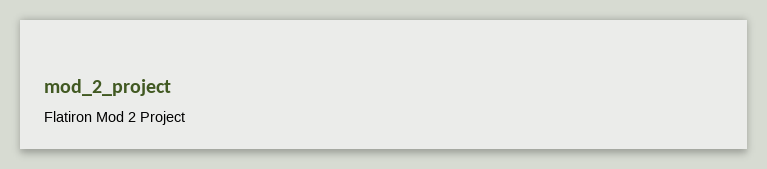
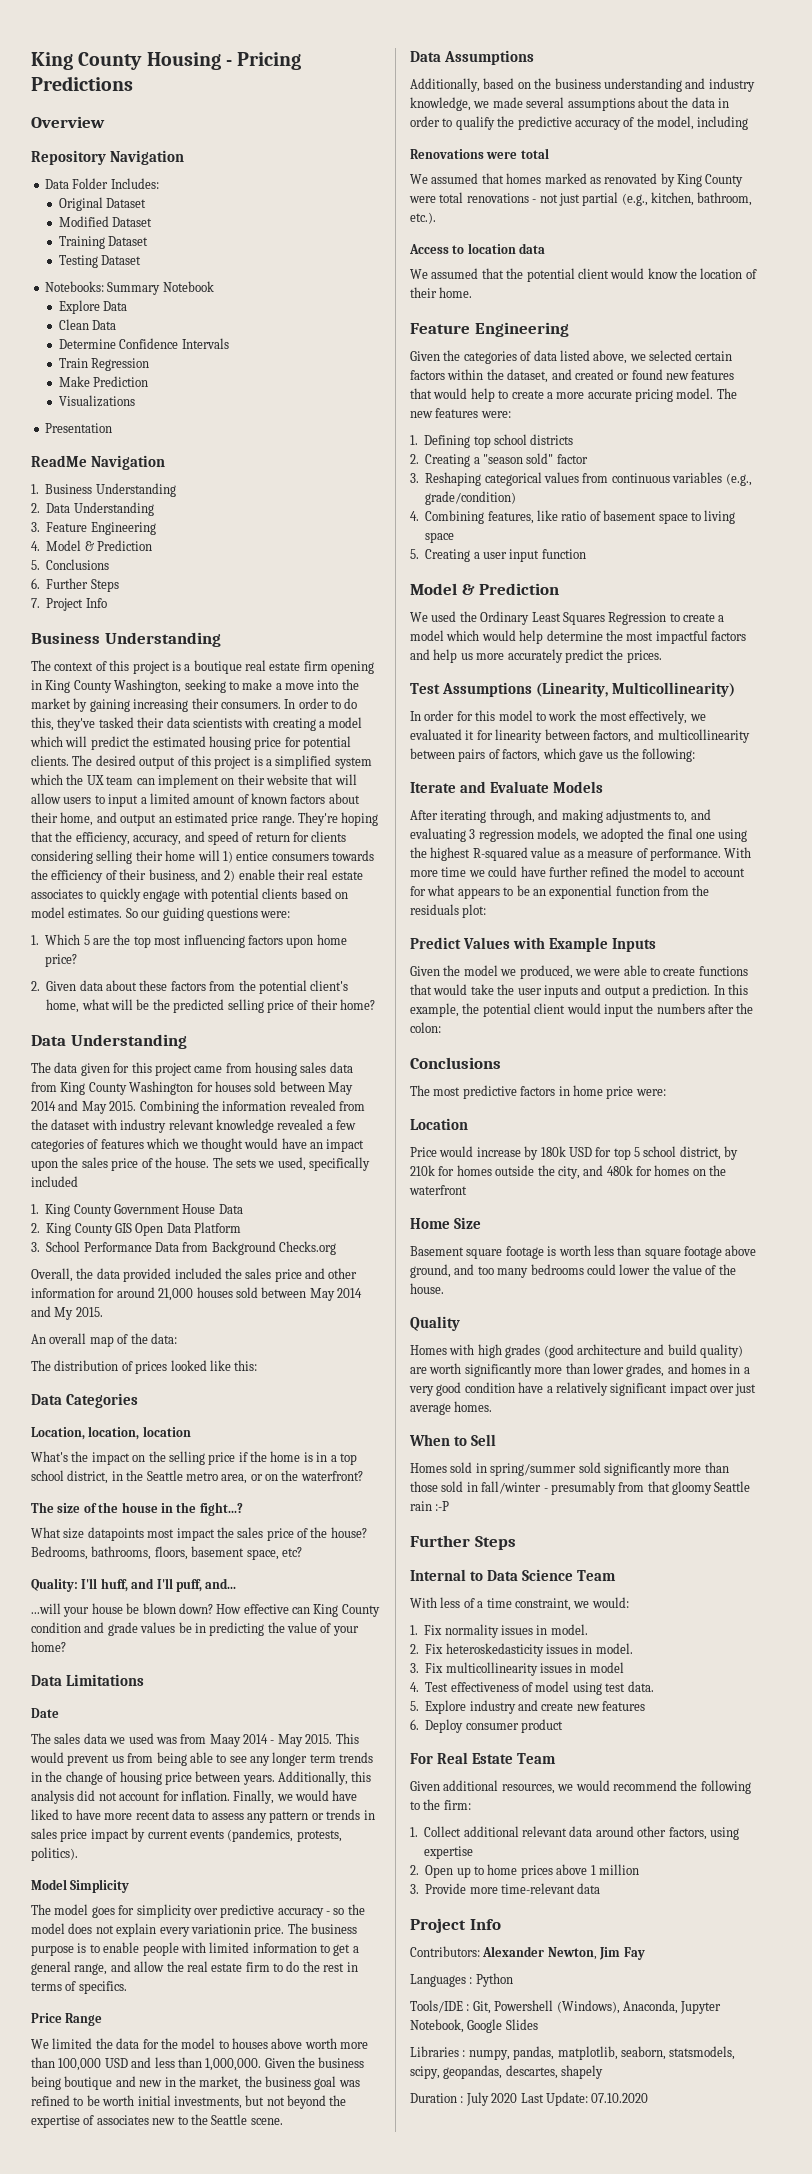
- mod_2_project
- Flatiron Mod 2 Project
+ King County Housing - Pricing Predictions
+ Overview
+ Repository Navigation
+ Data Folder Includes:
+ Original Dataset
+ Modified Dataset
+ Training Dataset
+ Testing Dataset
+ Notebooks: Summary Notebook
+ Explore Data
+ Clean Data
+ Determine Confidence Intervals
+ Train Regression
+ Make Prediction
+ Visualizations
+ Presentation
+ ReadMe Navigation
+ 1. Business Understanding
+ 2. Data Understanding
+ 3. Feature Engineering
+ 4. Model & Prediction
+ 5. Conclusions
+ 6. Further Steps
+ 7. Project Info
+ Business Understanding
+ The context of this project is a boutique real estate firm opening in King County Washington, seeking to make a move into the market by gaining increasing their consumers. In order to do this, they've tasked their data scientists with creating a model which will predict the estimated housing price for potential clients. The desired output of this project is a simplified system which the UX team can implement on their website that will allow users to input a limited amount of known factors about their home, and output an estimated price range. They're hoping that the efficiency, accuracy, and speed of return for clients considering selling their home will 1) entice consumers towards the efficiency of their business, and 2) enable their real estate associates to quickly engage with potential clients based on model estimates. So our guiding questions were:
+ 1. Which 5 are the top most influencing factors upon home price?
+ 2. Given data about these factors from the potential client's home, what will be the predicted selling price of their home?
+ Data Understanding
+ The data given for this project came from housing sales data from King County Washington for houses sold between May 2014 and May 2015. Combining the information revealed from the dataset with industry relevant knowledge revealed a few categories of features which we thought would have an impact upon the sales price of the house. The sets we used, specifically included
+ 1. King County Government House Data
+ 2. King County GIS Open Data Platform
+ 3. School Performance Data from Background Checks.org
+ Overall, the data provided included the sales price and other information for around 21,000 houses sold between May 2014 and My 2015.
+ An overall map of the data:
+ The distribution of prices looked like this:
+ Data Categories
+ Location, location, location
+ What's the impact on the selling price if the home is in a top school district, in the Seattle metro area, or on the waterfront?
+ The size of the house in the fight...?
+ What size datapoints most impact the sales price of the house? Bedrooms, bathrooms, floors, basement space, etc?
+ Quality: I'll huff, and I'll puff, and...
+ ...will your house be blown down? How effective can King County condition and grade values be in predicting the value of your home?
+ Data Limitations
+ Date
+ The sales data we used was from Maay 2014 - May 2015. This would prevent us from being able to see any longer term trends in the change of housing price between years. Additionally, this analysis did not account for inflation. Finally, we would have liked to have more recent data to assess any pattern or trends in sales price impact by current events (pandemics, protests, politics).
+ Model Simplicity
+ The model goes for simplicity over predictive accuracy - so the model does not explain every variationin price. The business purpose is to enable people with limited information to get a general range, and allow the real estate firm to do the rest in terms of specifics.
+ Price Range
+ We limited the data for the model to houses above worth more than 100,000 USD and less than 1,000,000. Given the business being boutique and new in the market, the business goal was refined to be worth initial investments, but not beyond the expertise of associates new to the Seattle scene.
+ Data Assumptions
+ Additionally, based on the business understanding and industry knowledge, we made several assumptions about the data in order to qualify the predictive accuracy of the model, including
+ Renovations were total
+ We assumed that homes marked as renovated by King County were total renovations - not just partial (e.g., kitchen, bathroom, etc.).
+ Access to location data
+ We assumed that the potential client would know the location of their home.
+ Feature Engineering
+ Given the categories of data listed above, we selected certain factors within the dataset, and created or found new features that would help to create a more accurate pricing model. The new features were:
+ 1. Defining top school districts
+ 2. Creating a "season sold" factor
+ 3. Reshaping categorical values from continuous variables (e.g., grade/condition)
+ 4. Combining features, like ratio of basement space to living space
+ 5. Creating a user input function
+ Model & Prediction
+ We used the Ordinary Least Squares Regression to create a model which would help determine the most impactful factors and help us more accurately predict the prices.
+ Test Assumptions (Linearity, Multicollinearity)
+ In order for this model to work the most effectively, we evaluated it for linearity between factors, and multicollinearity between pairs of factors, which gave us the following:
+ Iterate and Evaluate Models
+ After iterating through, and making adjustments to, and evaluating 3 regression models, we adopted the final one using the highest R-squared value as a measure of performance. With more time we could have further refined the model to account for what appears to be an exponential function from the residuals plot:
+ Predict Values with Example Inputs
+ Given the model we produced, we were able to create functions that would take the user inputs and output a prediction. In this example, the potential client would input the numbers after the colon:
+ Conclusions
+ The most predictive factors in home price were:
+ Location
+ Price would increase by 180k USD for top 5 school district, by 210k for homes outside the city, and 480k for homes on the waterfront
+ Home Size
+ Basement square footage is worth less than square footage above ground, and too many bedrooms could lower the value of the house.
+ Quality
+ Homes with high grades (good architecture and build quality) are worth significantly more than lower grades, and homes in a very good condition have a relatively significant impact over just average homes.
+ When to Sell
+ Homes sold in spring/summer sold significantly more than those sold in fall/winter - presumably from that gloomy Seattle rain :-P
+ Further Steps
+ Internal to Data Science Team
+ With less of a time constraint, we would:
+ 1. Fix normality issues in model.
+ 2. Fix heteroskedasticity issues in model.
+ 3. Fix multicollinearity issues in model
+ 4. Test effectiveness of model using test data.
+ 5. Explore industry and create new features
+ 6. Deploy consumer product
+ For Real Estate Team
+ Given additional resources, we would recommend the following to the firm:
+ 1. Collect additional relevant data around other factors, using expertise
+ 2. Open up to home prices above 1 million
+ 3. Provide more time-relevant data
+ Project Info
+ Contributors: Alexander Newton, Jim Fay
+ Languages : Python
+ Tools/IDE : Git, Powershell (Windows), Anaconda, Jupyter Notebook, Google Slides
+ Libraries : numpy, pandas, matplotlib, seaborn, statsmodels, scipy, geopandas, descartes, shapely
+ Duration : July 2020 Last Update: 07.10.2020

